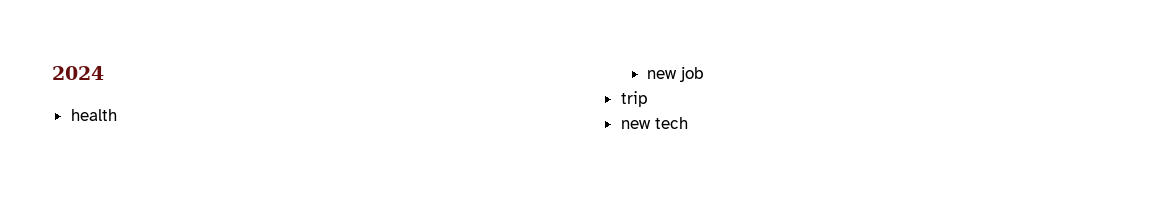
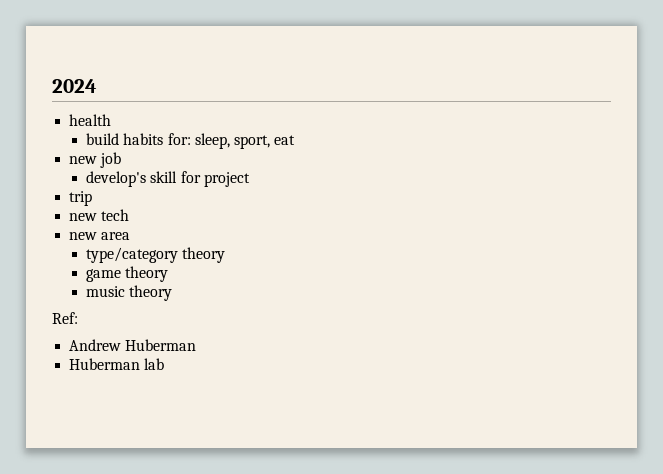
+ build habits for: sleep, sport, eat
  new job
+ develop's skill for project
  trip
  new tech
+ new area
+ type/category theory
+ game theory
+ music theory
+ Ref:
+ Andrew Huberman
+ Huberman lab

